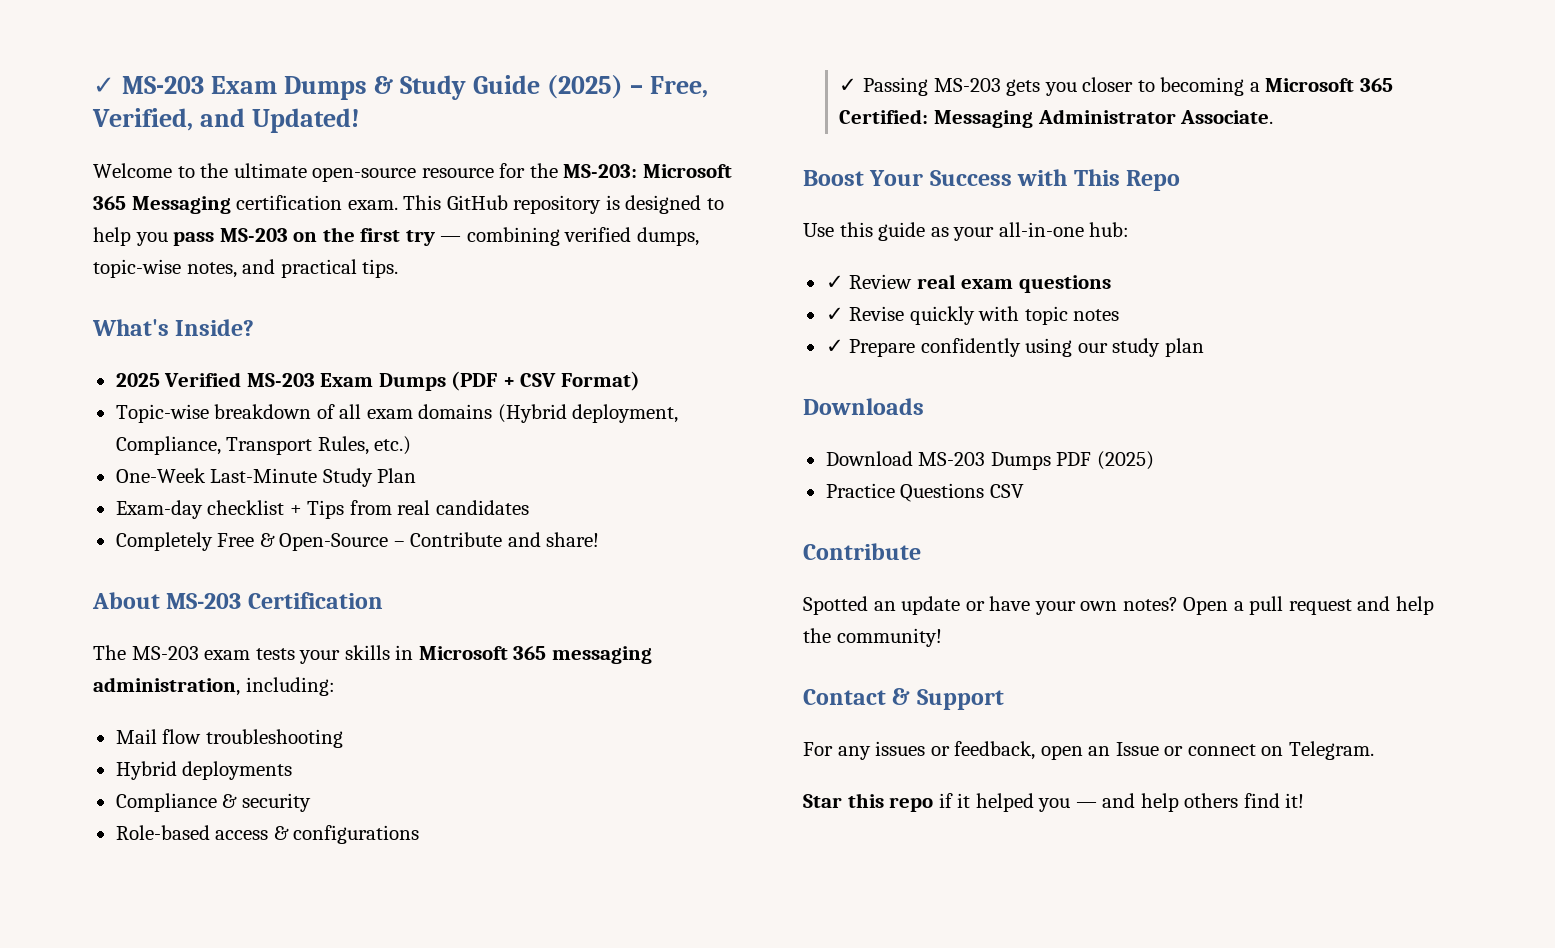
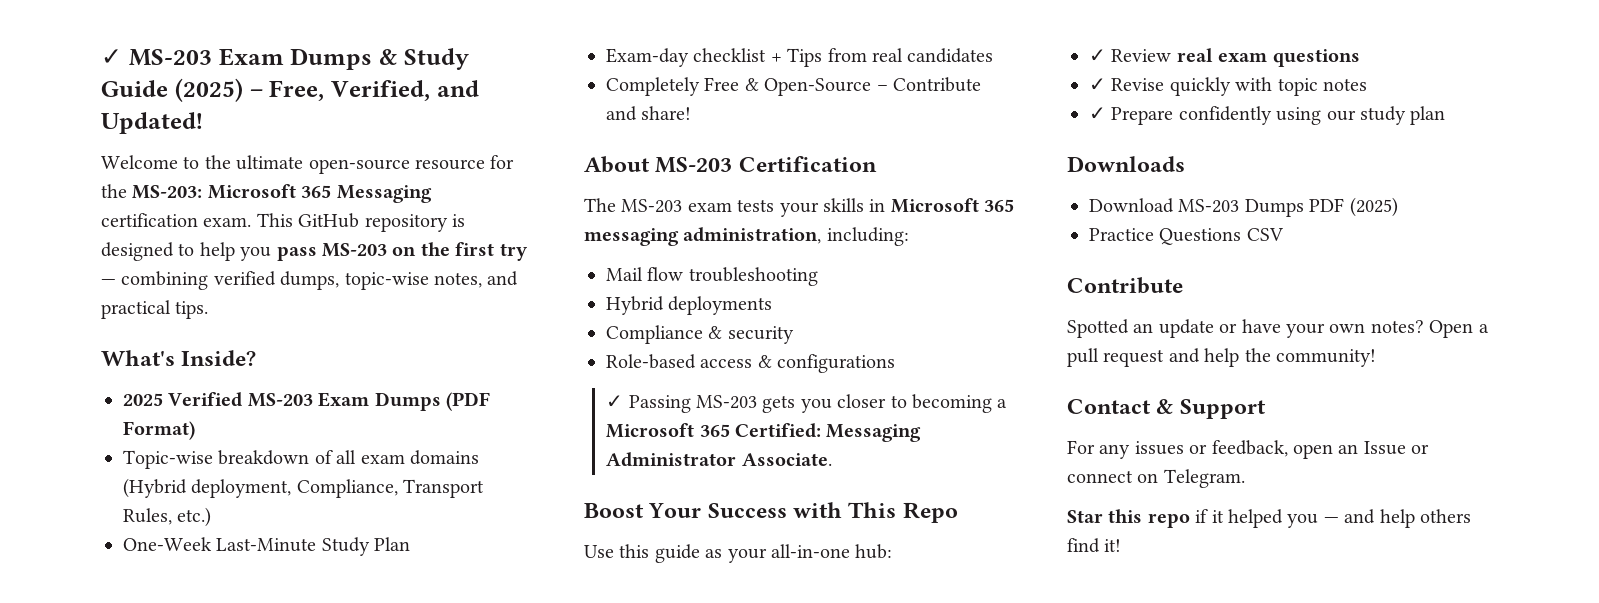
- 2025 Verified MS-203 Exam Dumps (PDF + CSV Format)
+ 2025 Verified MS-203 Exam Dumps (PDF Format)

